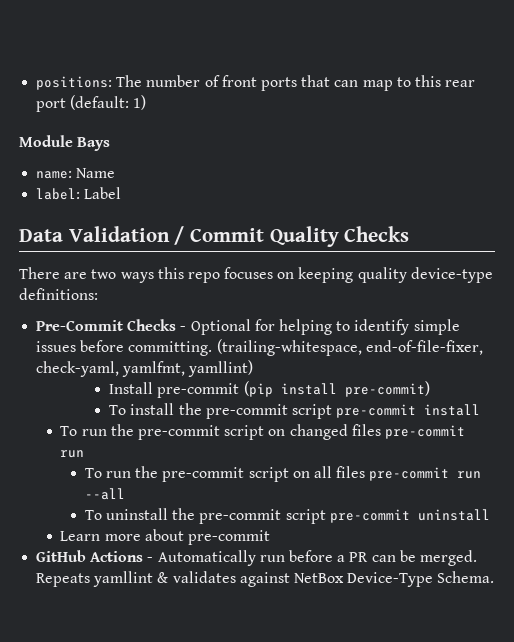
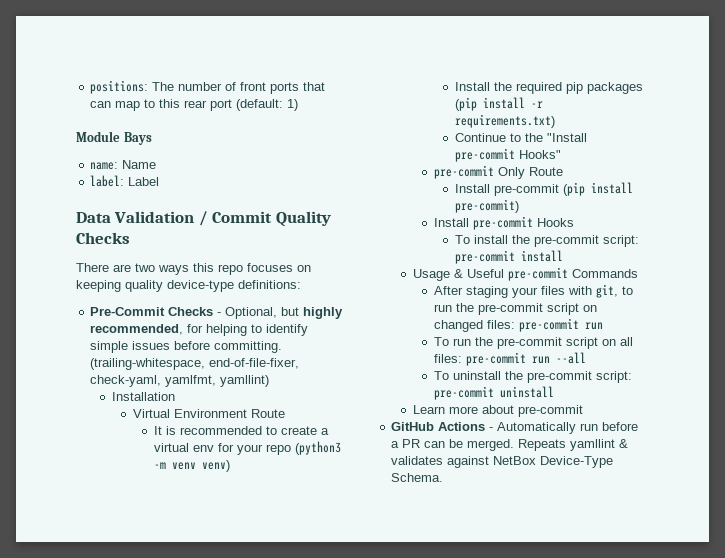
- Pre-Commit Checks - Optional for helping to identify simple issues before committing.
+ Pre-Commit Checks - Optional, but highly recommended, for helping to identify simple issues before committing.
+ Installation
+ Virtual Environment Route
+ It is recommended to create a virtual env for your repo (python3 -m venv venv)
+ Install the required pip packages (pip install -r requirements.txt)
+ Continue to the "Install pre-commit Hooks"
+ pre-commit Only Route
+ Install pre-commit Hooks
- To install the pre-commit script pre-commit install
+ To install the pre-commit script: pre-commit install
- To run the pre-commit script on changed files pre-commit run
+ Usage & Useful pre-commit Commands
+ After staging your files with git, to run the pre-commit script on changed files: pre-commit run
- To run the pre-commit script on all files pre-commit run --all
+ To run the pre-commit script on all files: pre-commit run --all
- To uninstall the pre-commit script pre-commit uninstall
+ To uninstall the pre-commit script: pre-commit uninstall

